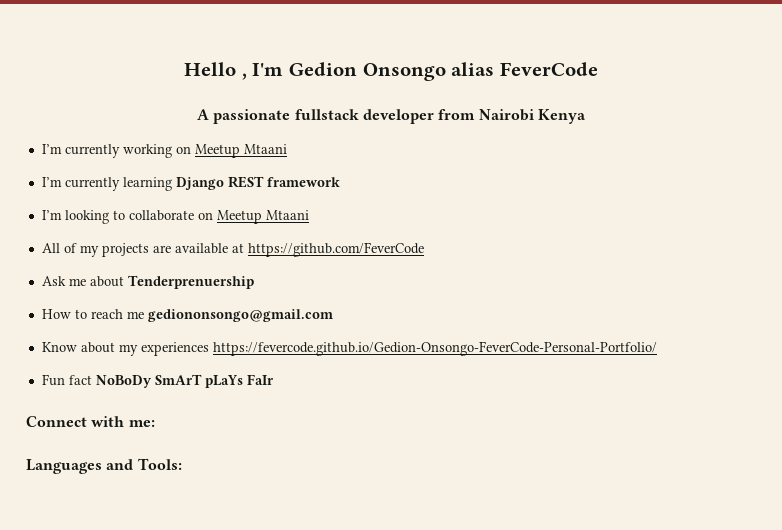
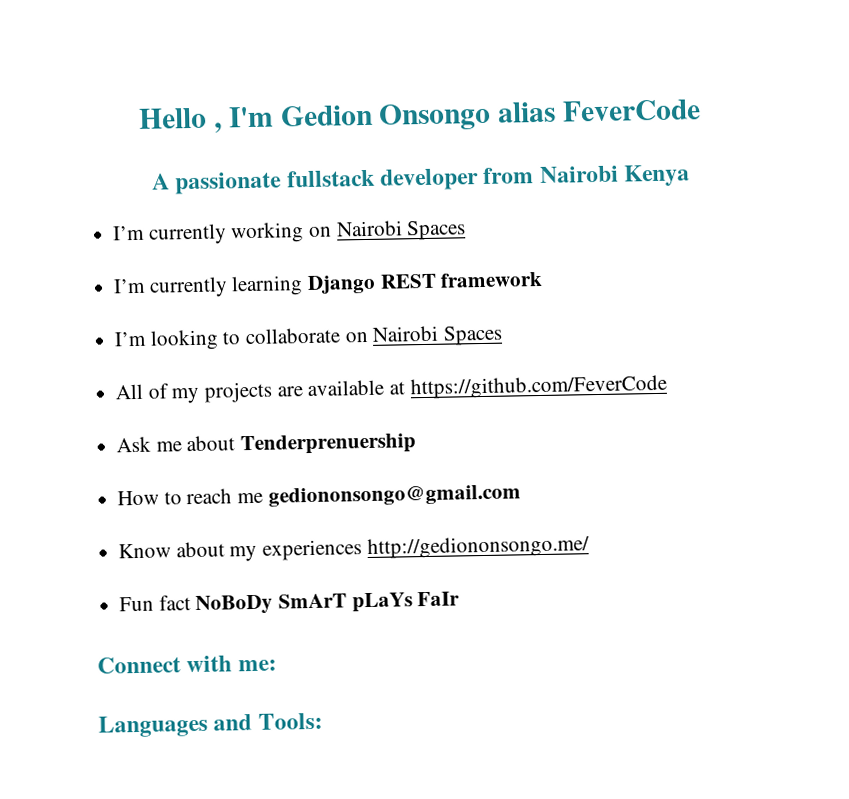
- I’m currently working on Meetup Mtaani
+ I’m currently working on Nairobi Spaces
- I’m looking to collaborate on Meetup Mtaani
+ I’m looking to collaborate on Nairobi Spaces
- Know about my experiences https://fevercode.github.io/Gedion-Onsongo-FeverCode-Personal-Portfolio/
+ Know about my experiences http://gediononsongo.me/

